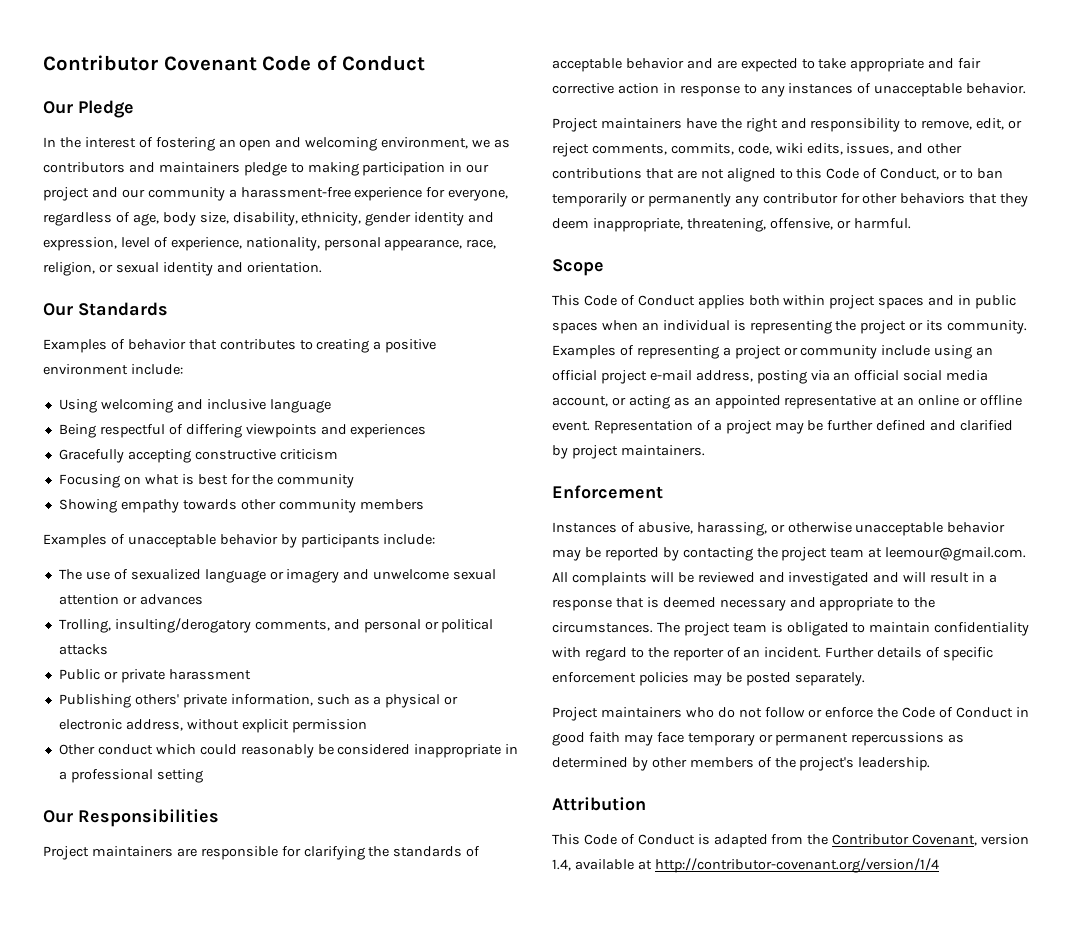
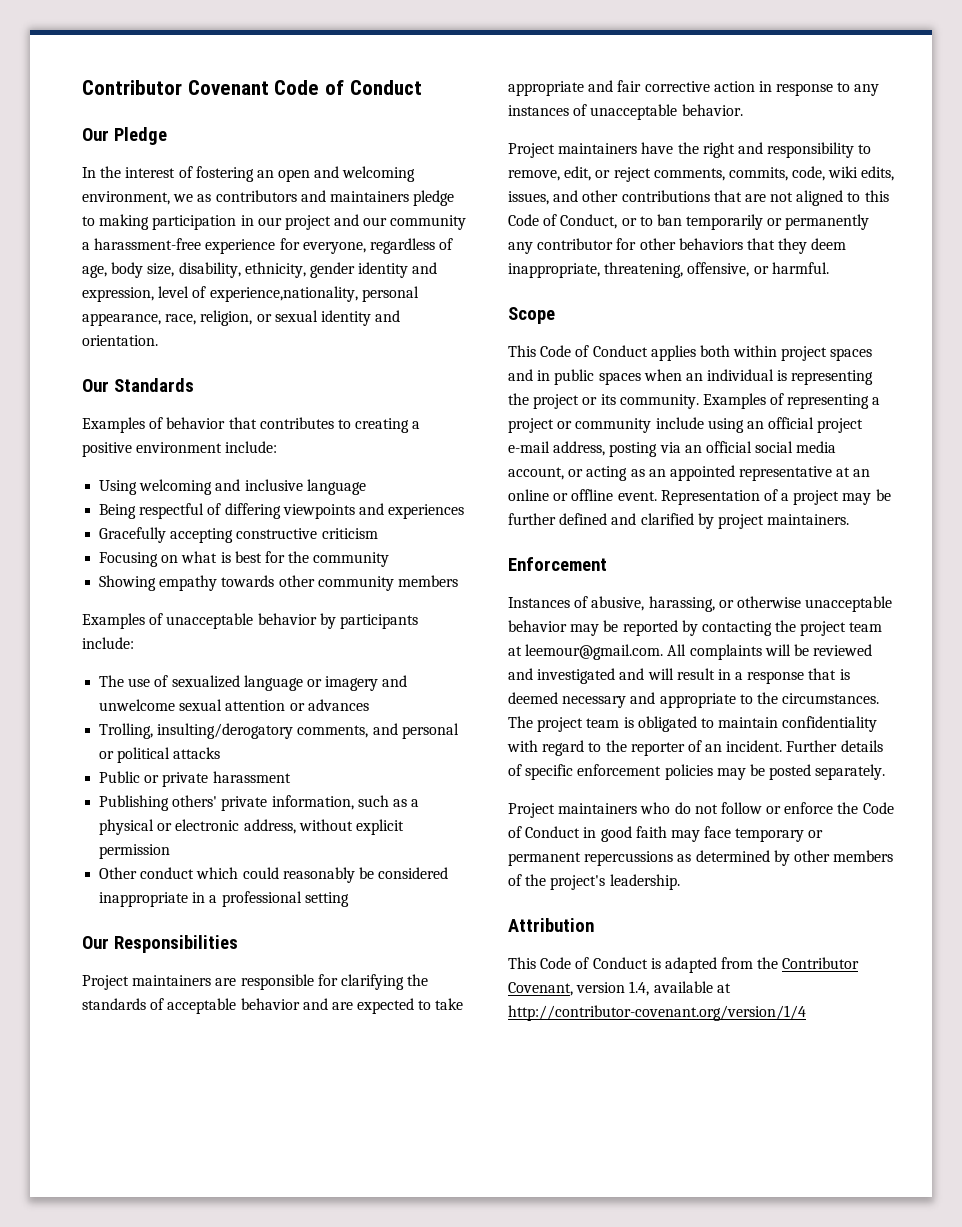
- In the interest of fostering an open and welcoming environment, we as contributors and maintainers pledge to making participation in our project and our community a harassment-free experience for everyone, regardless of age, body size, disability, ethnicity, gender identity and expression, level of experience, nationality, personal appearance, race, religion, or sexual identity and orientation.
+ In the interest of fostering an open and welcoming environment, we as contributors and maintainers pledge to making participation in our project and our community a harassment-free experience for everyone, regardless of age, body size, disability, ethnicity, gender identity and expression, level of experience,nationality, personal appearance, race, religion, or sexual identity and orientation.

